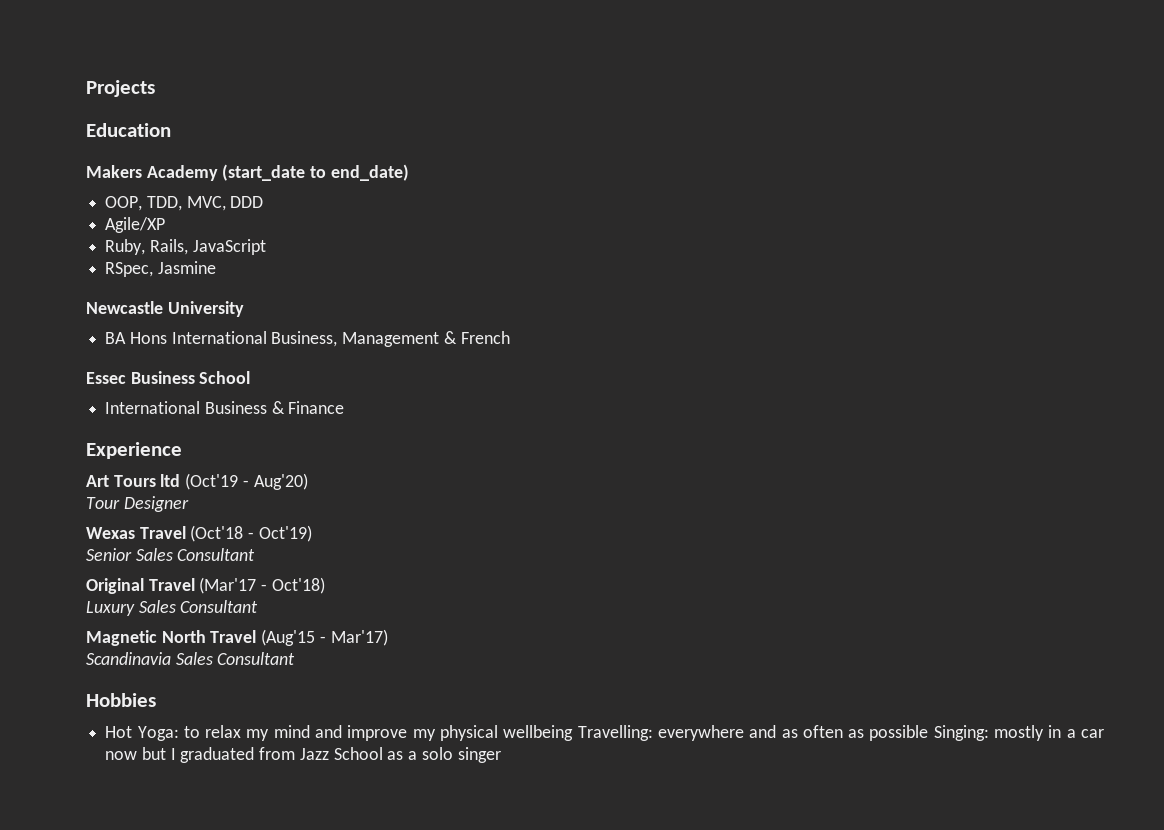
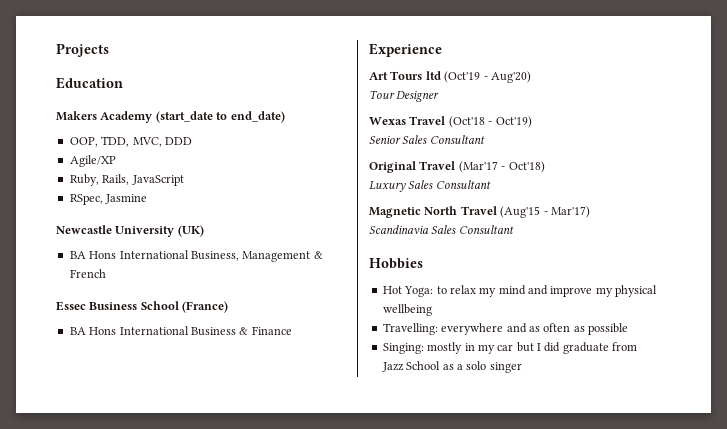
- Newcastle University
+ Newcastle University (UK)
- Essec Business School
- International Business & Finance
+ Essec Business School (France)
+ BA Hons International Business & Finance
- Hot Yoga: to relax my mind and improve my physical wellbeing Travelling: everywhere and as often as possible Singing: mostly in a car now but I graduated from Jazz School as a solo singer
+ Hot Yoga: to relax my mind and improve my physical wellbeing
+ Travelling: everywhere and as often as possible
+ Singing: mostly in my car but I did graduate from Jazz School as a solo singer

